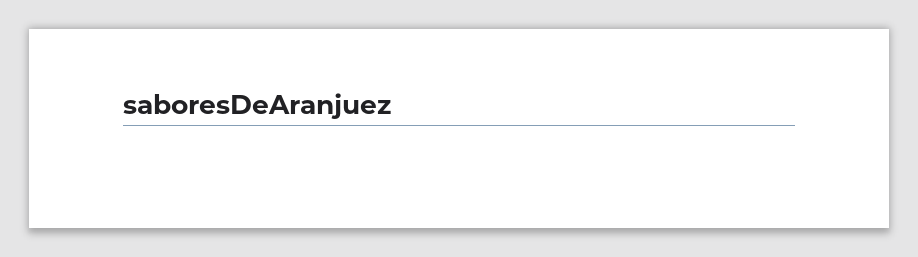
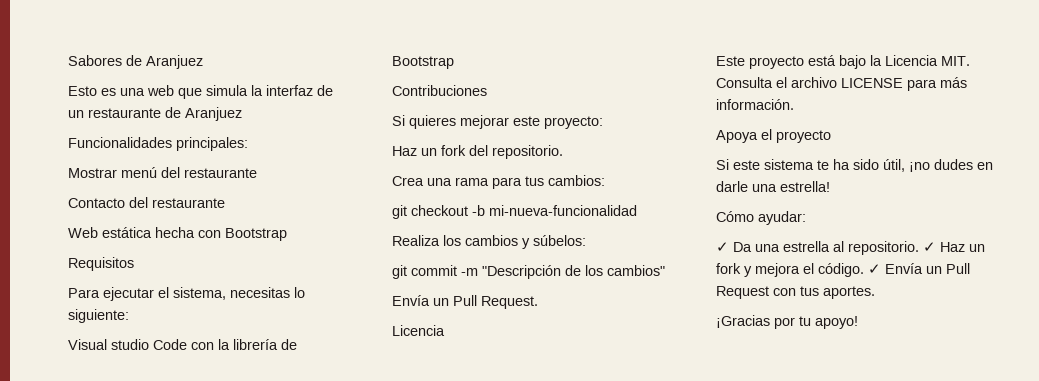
- saboresDeAranjuez
+ Sabores de Aranjuez
+ Esto es una web que simula la interfaz de un restaurante de Aranjuez
+ Funcionalidades principales:
+ Mostrar menú del restaurante
+ Contacto del restaurante
+ Web estática hecha con Bootstrap
+ Requisitos
+ Para ejecutar el sistema, necesitas lo siguiente:
+ Visual studio Code con la librería de Bootstrap
+ Contribuciones
+ Si quieres mejorar este proyecto:
+ Haz un fork del repositorio.
+ Crea una rama para tus cambios:
+ git checkout -b mi-nueva-funcionalidad
+ Realiza los cambios y súbelos:
+ git commit -m "Descripción de los cambios"
+ Envía un Pull Request.
+ Licencia
+ Este proyecto está bajo la Licencia MIT. Consulta el archivo LICENSE para más información.
+ Apoya el proyecto
+ Si este sistema te ha sido útil, ¡no dudes en darle una estrella!
+ Cómo ayudar:
+ ✓ Da una estrella al repositorio. ✓ Haz un fork y mejora el código. ✓ Envía un Pull Request con tus aportes.
+ ¡Gracias por tu apoyo!

